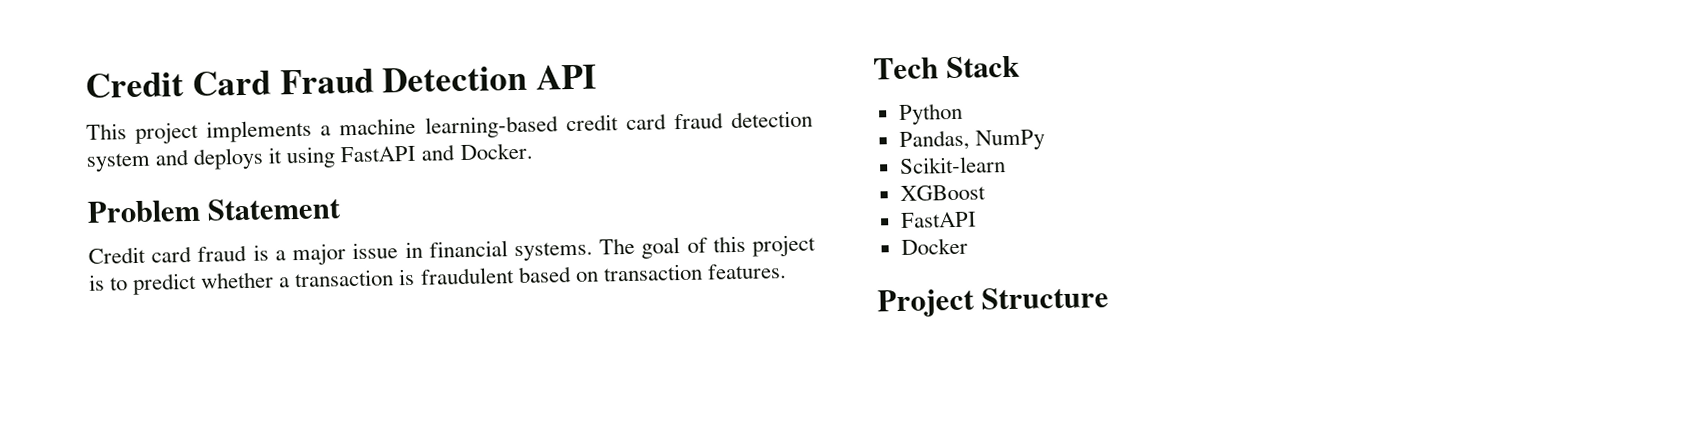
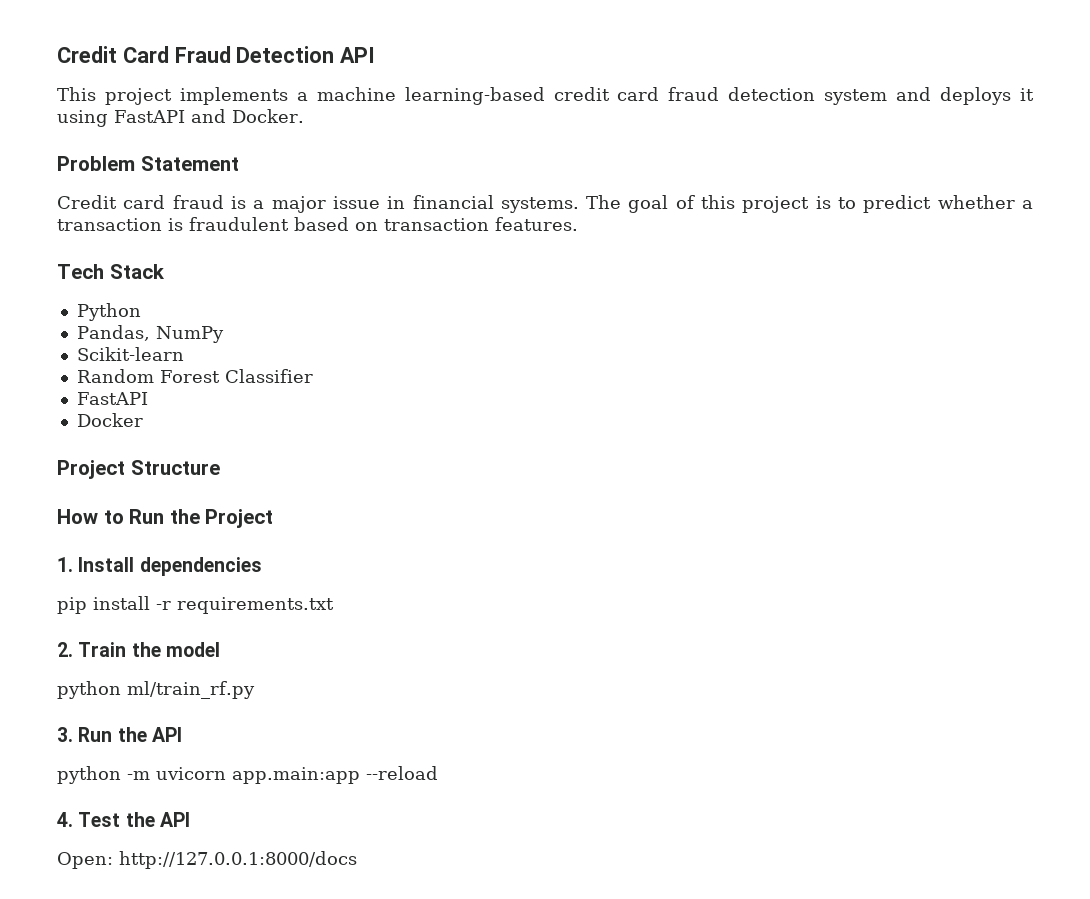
- XGBoost
+ Random Forest Classifier
+ How to Run the Project
+ 1. Install dependencies
+ pip install -r requirements.txt
+ 2. Train the model
+ python ml/train_rf.py
+ 3. Run the API
+ python -m uvicorn app.main:app --reload
+ 4. Test the API
+ Open: http://127.0.0.1:8000/docs

